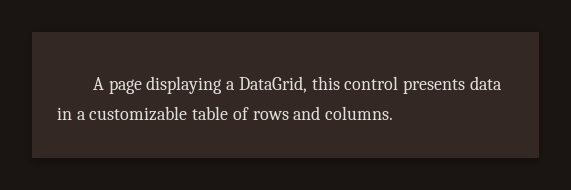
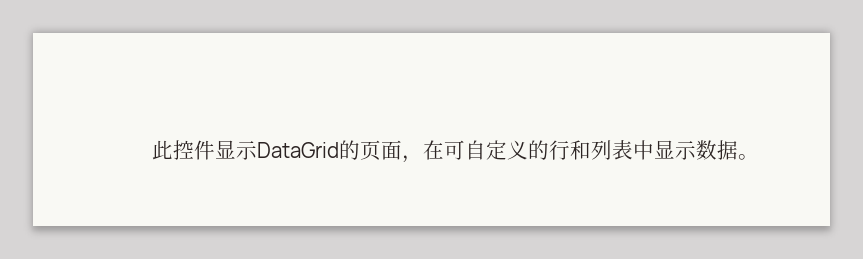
- A page displaying a DataGrid, this control presents data in a customizable table of rows and columns.
+ 此控件显示DataGrid的页面，在可自定义的行和列表中显示数据。

